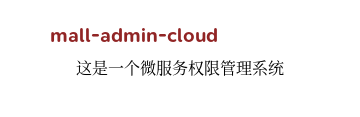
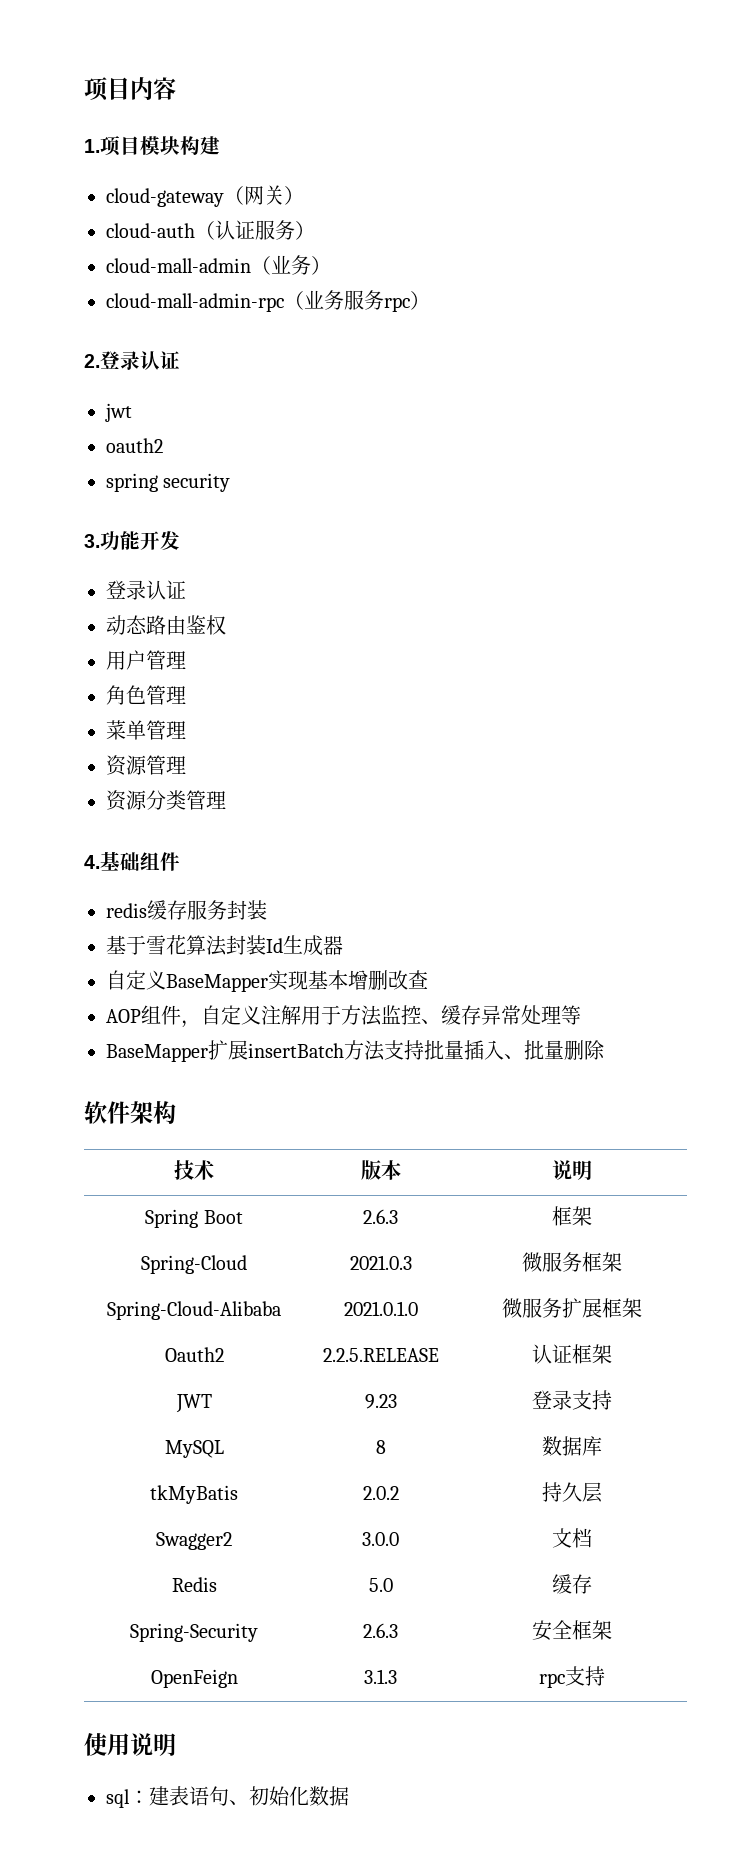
- mall-admin-cloud
- 这是一个微服务权限管理系统
+ 项目内容
+ 1.项目模块构建
+ cloud-gateway（网关）
+ cloud-auth（认证服务）
+ cloud-mall-admin（业务）
+ cloud-mall-admin-rpc（业务服务rpc）
+ 2.登录认证
+ jwt
+ oauth2
+ spring security
+ 3.功能开发
+ 登录认证
+ 动态路由鉴权
+ 用户管理
+ 角色管理
+ 菜单管理
+ 资源管理
+ 资源分类管理
+ 4.基础组件
+ redis缓存服务封装
+ 基于雪花算法封装Id生成器
+ 自定义BaseMapper实现基本增删改查
+ AOP组件，自定义注解用于方法监控、缓存异常处理等
+ BaseMapper扩展insertBatch方法支持批量插入、批量删除
+ 软件架构
+ 技术 | 版本 | 说明
+ Spring Boot | 2.6.3 | 框架
+ Spring-Cloud | 2021.0.3 | 微服务框架
+ Spring-Cloud-Alibaba | 2021.0.1.0 | 微服务扩展框架
+ Oauth2 | 2.2.5.RELEASE | 认证框架
+ JWT | 9.23 | 登录支持
+ MySQL | 8 | 数据库
+ tkMyBatis | 2.0.2 | 持久层
+ Swagger2 | 3.0.0 | 文档
+ Redis | 5.0 | 缓存
+ Spring-Security | 2.6.3 | 安全框架
+ OpenFeign | 3.1.3 | rpc支持
+ 使用说明
+ sql：建表语句、初始化数据

